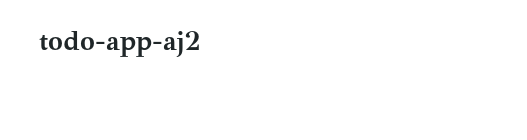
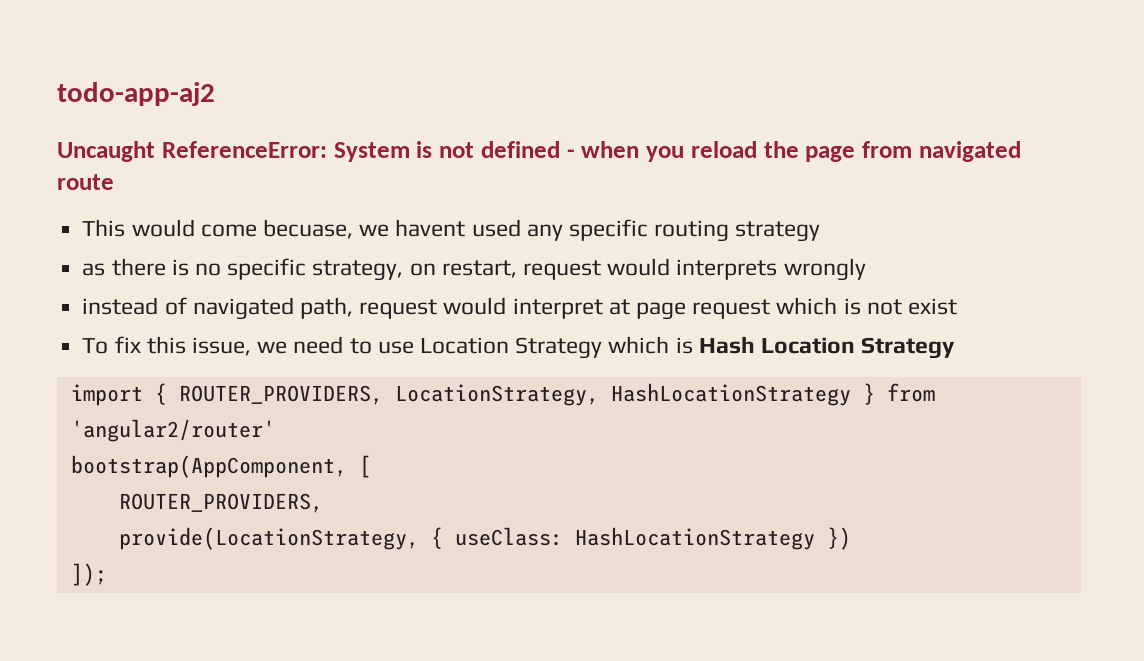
+ Uncaught ReferenceError: System is not defined - when you reload the page from navigated route
+ This would come becuase, we havent used any specific routing strategy
+ as there is no specific strategy, on restart, request would interprets wrongly
+ instead of navigated path, request would interpret at page request which is not exist
+ To fix this issue, we need to use Location Strategy which is Hash Location Strategy
+ import { ROUTER_PROVIDERS, LocationStrategy, HashLocationStrategy } from 'angular2/router'
+ bootstrap(AppComponent, [
+ ROUTER_PROVIDERS,
+ provide(LocationStrategy, { useClass: HashLocationStrategy })
+ ]);

